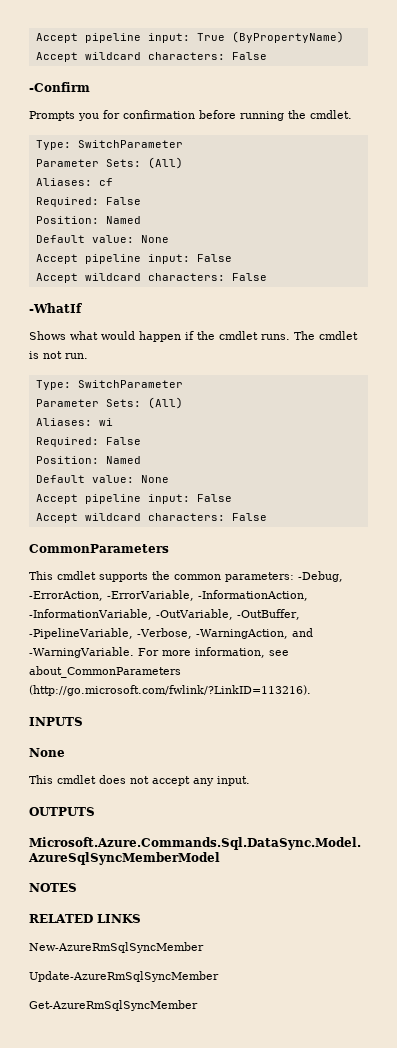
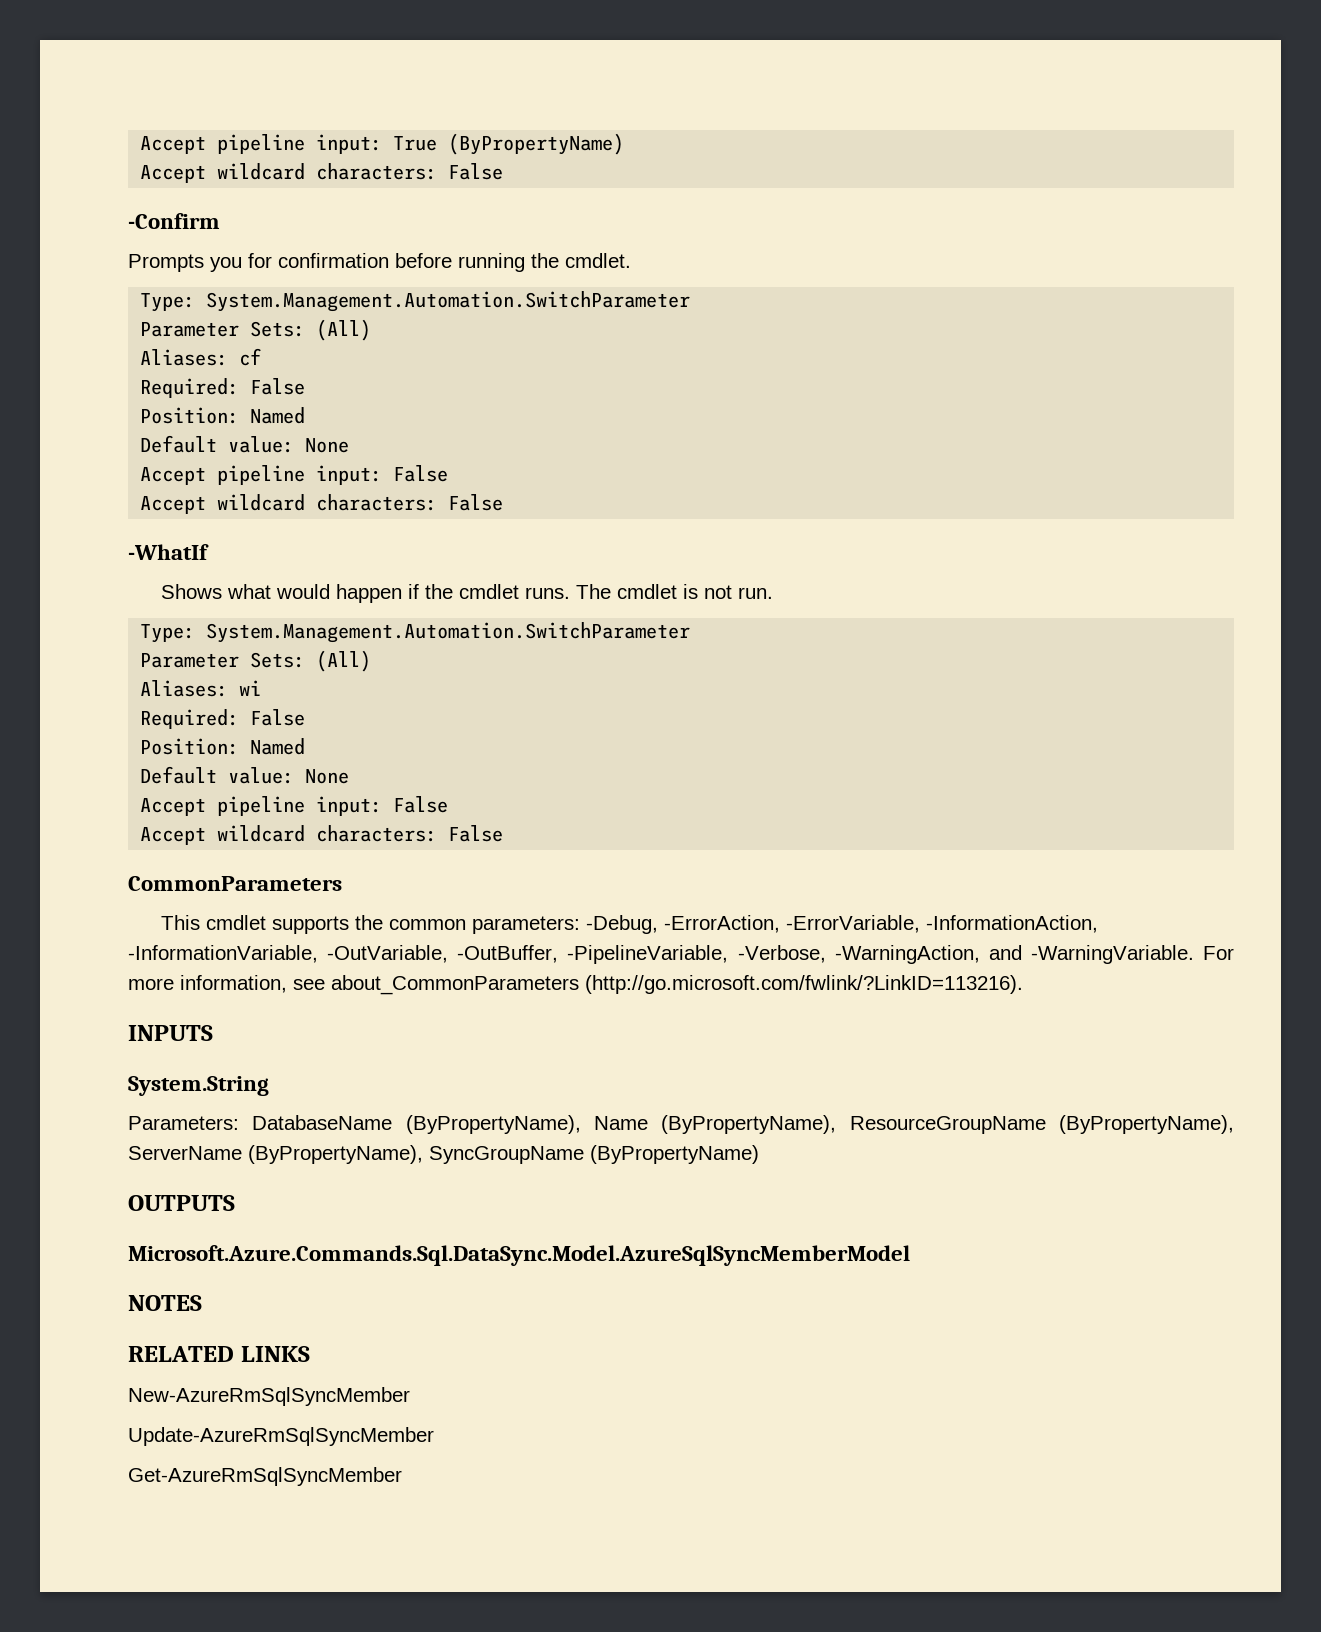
  Prompts you for confirmation before running the cmdlet.
- Type: SwitchParameter
+ Type: System.Management.Automation.SwitchParameter
  The cmdlet is not run.
- Type: SwitchParameter
+ Type: System.Management.Automation.SwitchParameter
  INPUTS
- None
- This cmdlet does not accept any input.
+ System.String
+ Parameters: DatabaseName (ByPropertyName), Name (ByPropertyName), ResourceGroupName (ByPropertyName), ServerName (ByPropertyName), SyncGroupName (ByPropertyName)

